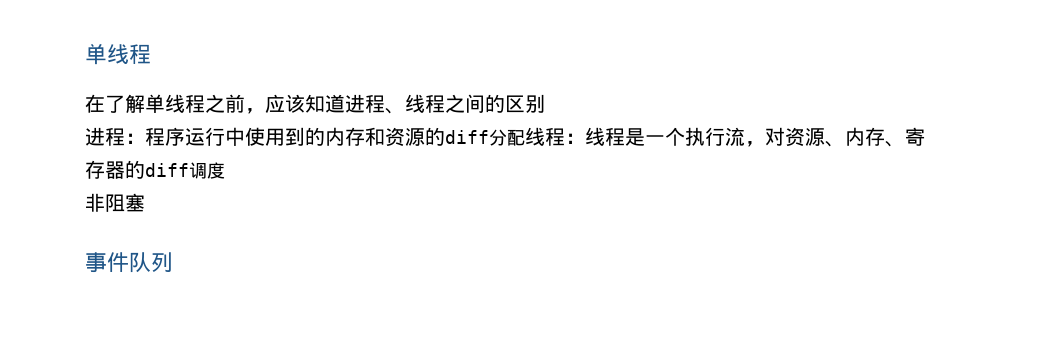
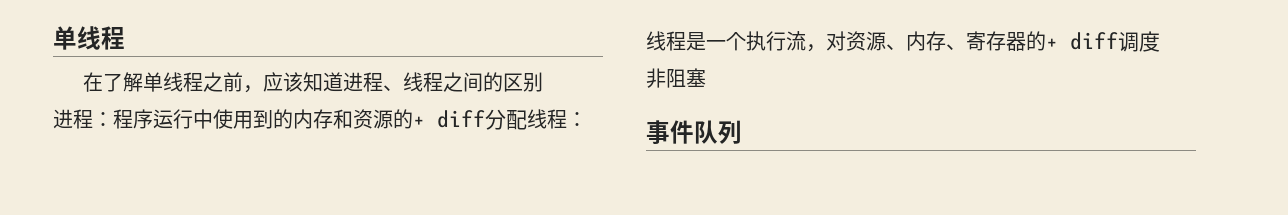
- 进程：程序运行中使用到的内存和资源的diff分配线程：线程是一个执行流，对资源、内存、寄存器的diff调度
+ 进程：程序运行中使用到的内存和资源的+ diff分配线程：线程是一个执行流，对资源、内存、寄存器的+ diff调度

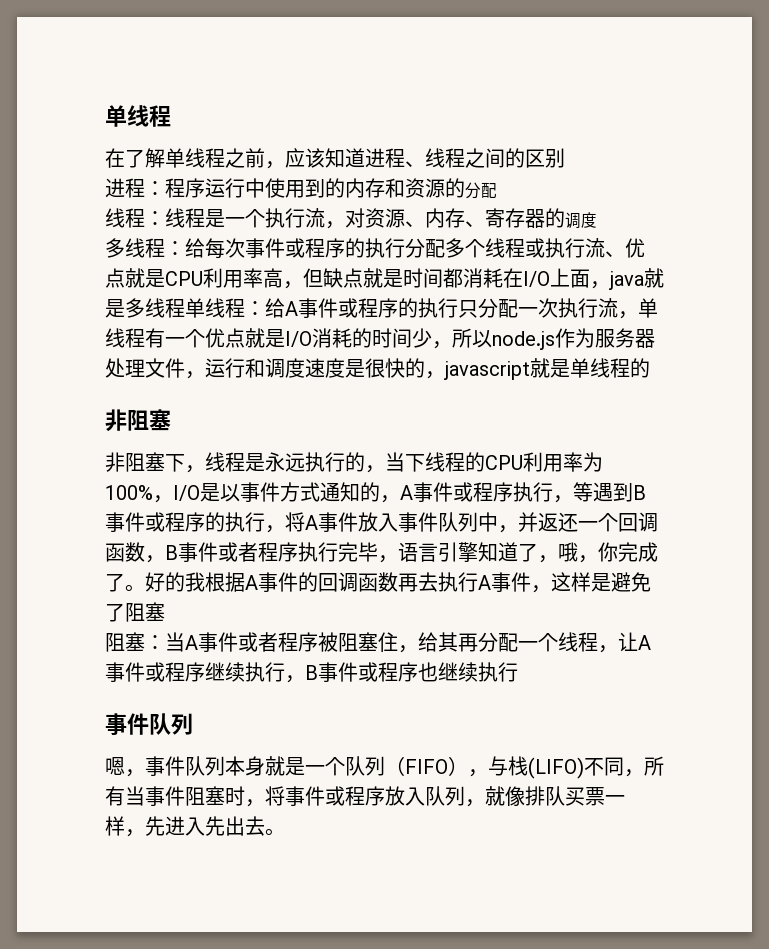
- 进程：程序运行中使用到的内存和资源的+ diff分配线程：线程是一个执行流，对资源、内存、寄存器的+ diff调度
+ 进程：程序运行中使用到的内存和资源的分配
+ 线程：线程是一个执行流，对资源、内存、寄存器的调度
+ 多线程：给每次事件或程序的执行分配多个线程或执行流、优点就是CPU利用率高，但缺点就是时间都消耗在I/O上面，java就是多线程单线程：给A事件或程序的执行只分配一次执行流，单线程有一个优点就是I/O消耗的时间少，所以node.js作为服务器处理文件，运行和调度速度是很快的，javascript就是单线程的
  非阻塞
+ 非阻塞下，线程是永远执行的，当下线程的CPU利用率为100%，I/O是以事件方式通知的，A事件或程序执行，等遇到B事件或程序的执行，将A事件放入事件队列中，并返还一个回调函数，B事件或者程序执行完毕，语言引擎知道了，哦，你完成了。好的我根据A事件的回调函数再去执行A事件，这样是避免了阻塞
+ 阻塞：当A事件或者程序被阻塞住，给其再分配一个线程，让A事件或程序继续执行，B事件或程序也继续执行
  事件队列
+ 嗯，事件队列本身就是一个队列（FIFO），与栈(LIFO)不同，所有当事件阻塞时，将事件或程序放入队列，就像排队买票一样，先进入先出去。

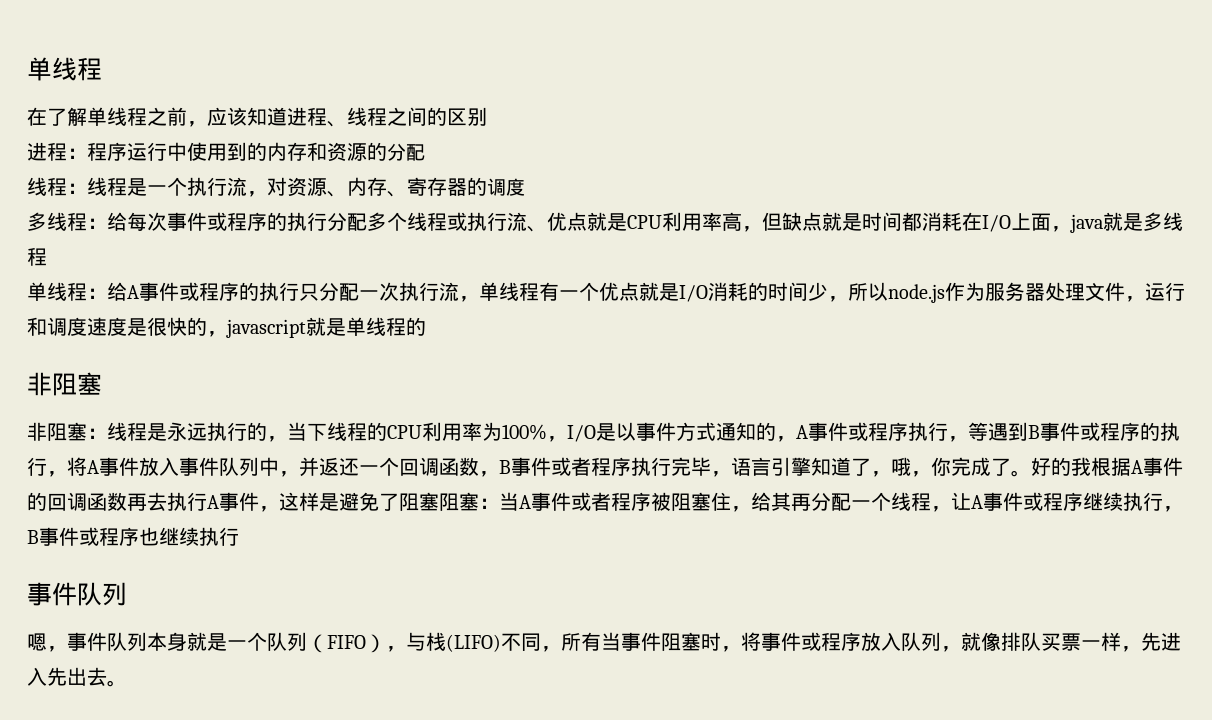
- 给每次事件或程序的执行分配多个线程或执行流、优点就是CPU利用率高，但缺点就是时间都消耗在I/O上面，java就是多线程单线程：
+ 给每次事件或程序的执行分配多个线程或执行流、优点就是CPU利用率高，但缺点就是时间都消耗在I/O上面，java就是多线程
+ 单线程：
- 非阻塞下，线程是永远执行的，当下线程的CPU利用率为100%，I/O是以事件方式通知的，A事件或程序执行，等遇到B事件或程序的执行，将A事件放入事件队列中，并返还一个回调函数，B事件或者程序执行完毕，语言引擎知道了，哦，你完成了。
+ 非阻塞：线程是永远执行的，当下线程的CPU利用率为100%，I/O是以事件方式通知的，A事件或程序执行，等遇到B事件或程序的执行，将A事件放入事件队列中，并返还一个回调函数，B事件或者程序执行完毕，语言引擎知道了，哦，你完成了。
- 好的我根据A事件的回调函数再去执行A事件，这样是避免了阻塞
- 阻塞：当A事件或者程序被阻塞住，给其再分配一个线程，让A事件或程序继续执行，B事件或程序也继续执行
+ 好的我根据A事件的回调函数再去执行A事件，这样是避免了阻塞阻塞：当A事件或者程序被阻塞住，给其再分配一个线程，让A事件或程序继续执行，B事件或程序也继续执行

